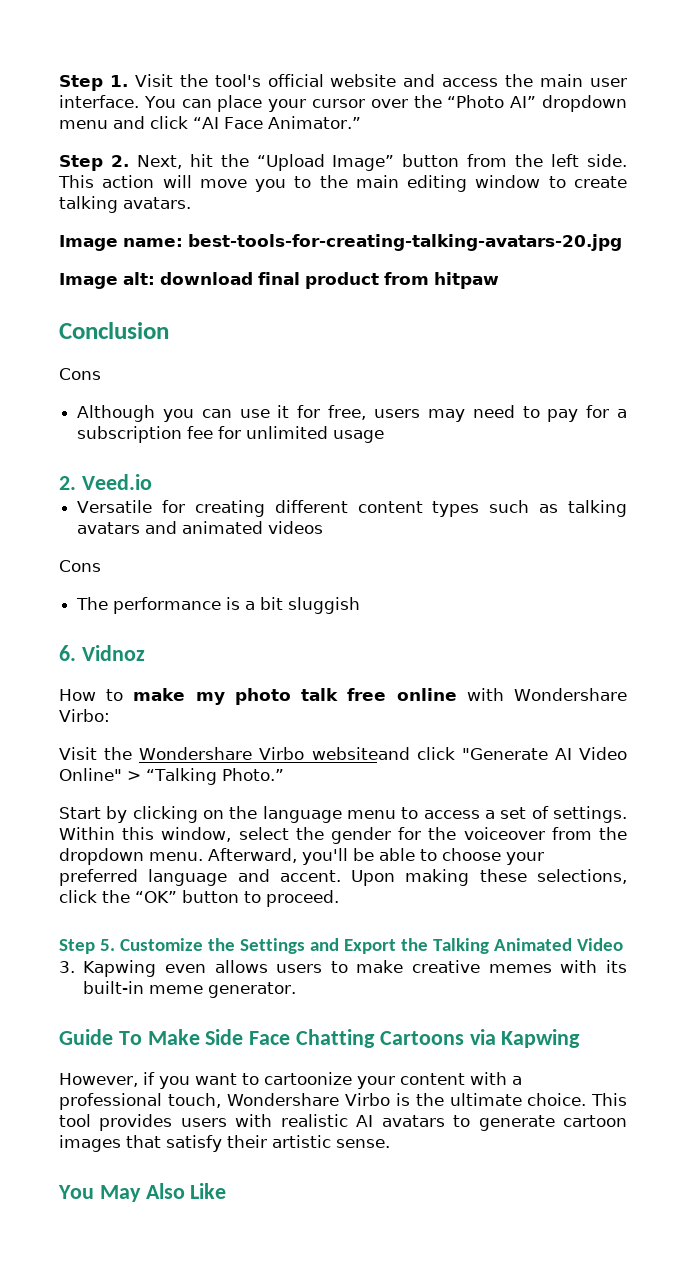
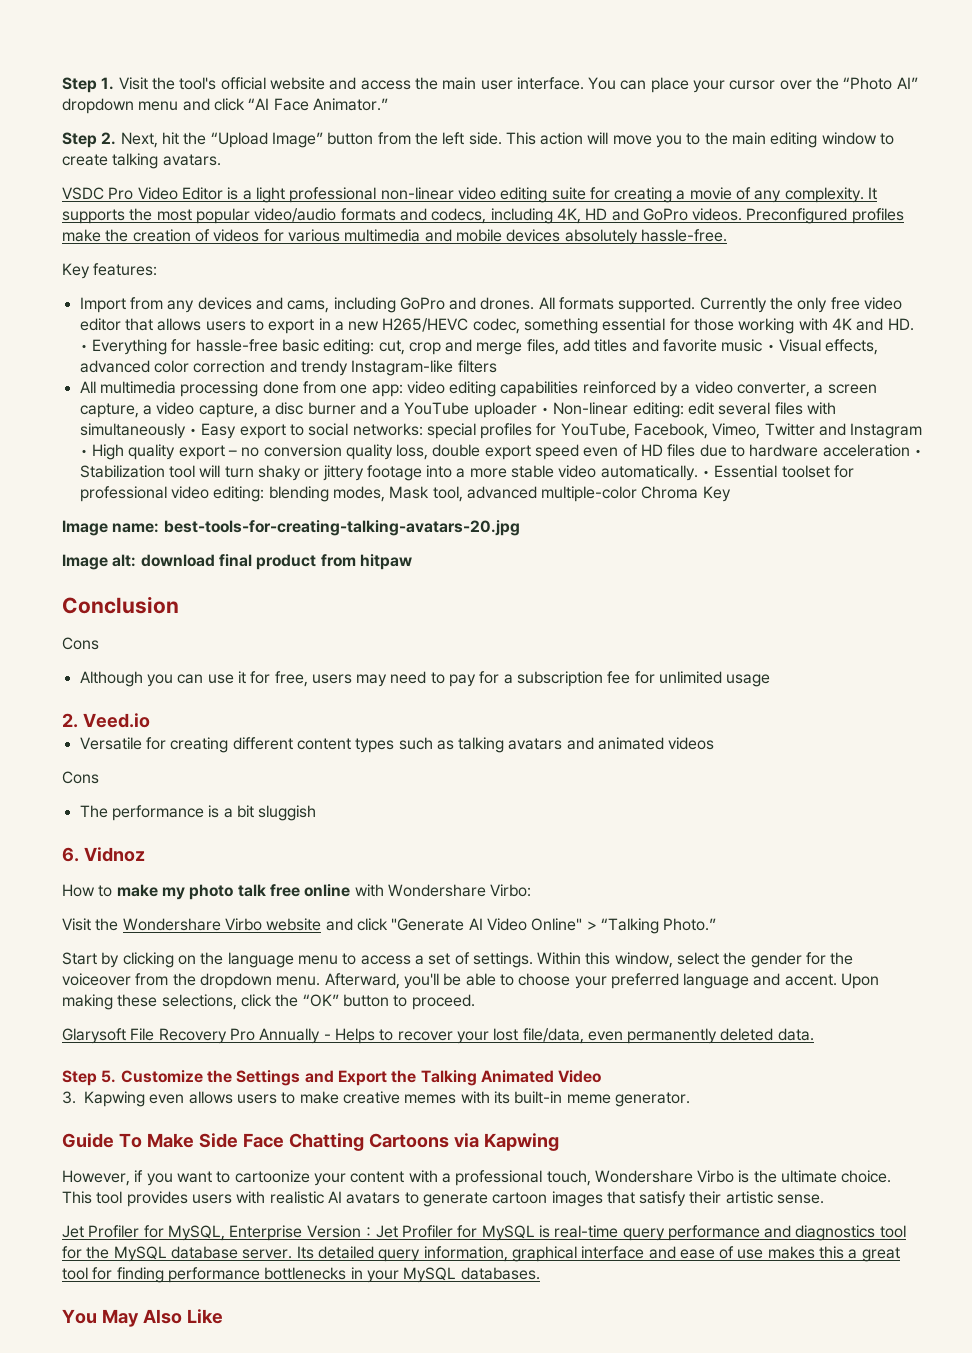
+ VSDC Pro Video Editor is a light professional non-linear video editing suite for creating a movie of any complexity. It supports the most popular video/audio formats and codecs, including 4K, HD and GoPro videos. Preconfigured profiles make the creation of videos for various multimedia and mobile devices absolutely hassle-free.
+ Key features:
+ Import from any devices and cams, including GoPro and drones. All formats supported. Сurrently the only free video editor that allows users to export in a new H265/HEVC codec, something essential for those working with 4K and HD. • Everything for hassle-free basic editing: cut, crop and merge files, add titles and favorite music • Visual effects, advanced color correction and trendy Instagram-like filters
+ All multimedia processing done from one app: video editing capabilities reinforced by a video converter, a screen capture, a video capture, a disc burner and a YouTube uploader • Non-linear editing: edit several files with simultaneously • Easy export to social networks: special profiles for YouTube, Facebook, Vimeo, Twitter and Instagram • High quality export – no conversion quality loss, double export speed even of HD files due to hardware acceleration • Stabilization tool will turn shaky or jittery footage into a more stable video automatically. • Essential toolset for professional video editing: blending modes, Mask tool, advanced multiple-color Chroma Key
- Visit the Wondershare Virbo websiteand click "Generate AI Video Online" > “Talking Photo.”
+ Visit the Wondershare Virbo website and click "Generate AI Video Online" > “Talking Photo.”
+ Glarysoft File Recovery Pro Annually - Helps to recover your lost file/data, even permanently deleted data.
+ Jet Profiler for MySQL, Enterprise Version：Jet Profiler for MySQL is real-time query performance and diagnostics tool for the MySQL database server. Its detailed query information, graphical interface and ease of use makes this a great tool for finding performance bottlenecks in your MySQL databases.

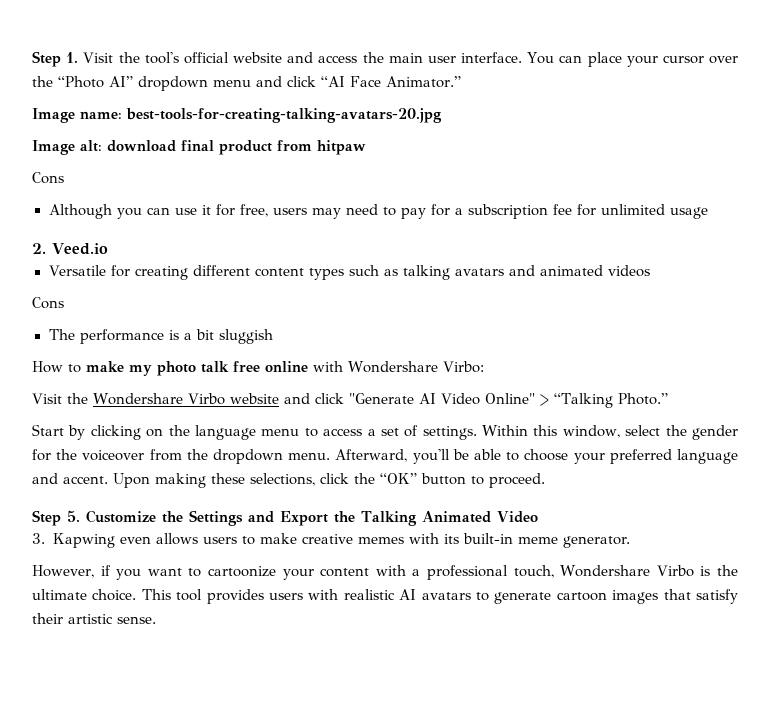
- Step 2. Next, hit the “Upload Image” button from the left side. This action will move you to the main editing window to create talking avatars.
- VSDC Pro Video Editor is a light professional non-linear video editing suite for creating a movie of any complexity. It supports the most popular video/audio formats and codecs, including 4K, HD and GoPro videos. Preconfigured profiles make the creation of videos for various multimedia and mobile devices absolutely hassle-free.
- Key features:
- Import from any devices and cams, including GoPro and drones. All formats supported. Сurrently the only free video editor that allows users to export in a new H265/HEVC codec, something essential for those working with 4K and HD. • Everything for hassle-free basic editing: cut, crop and merge files, add titles and favorite music • Visual effects, advanced color correction and trendy Instagram-like filters
- All multimedia processing done from one app: video editing capabilities reinforced by a video converter, a screen capture, a video capture, a disc burner and a YouTube uploader • Non-linear editing: edit several files with simultaneously • Easy export to social networks: special profiles for YouTube, Facebook, Vimeo, Twitter and Instagram • High quality export – no conversion quality loss, double export speed even of HD files due to hardware acceleration • Stabilization tool will turn shaky or jittery footage into a more stable video automatically. • Essential toolset for professional video editing: blending modes, Mask tool, advanced multiple-color Chroma Key
- Conclusion
- 6. Vidnoz
- Glarysoft File Recovery Pro Annually - Helps to recover your lost file/data, even permanently deleted data.
- Guide To Make Side Face Chatting Cartoons via Kapwing
- Jet Profiler for MySQL, Enterprise Version：Jet Profiler for MySQL is real-time query performance and diagnostics tool for the MySQL database server. Its detailed query information, graphical interface and ease of use makes this a great tool for finding performance bottlenecks in your MySQL databases.
- You May Also Like

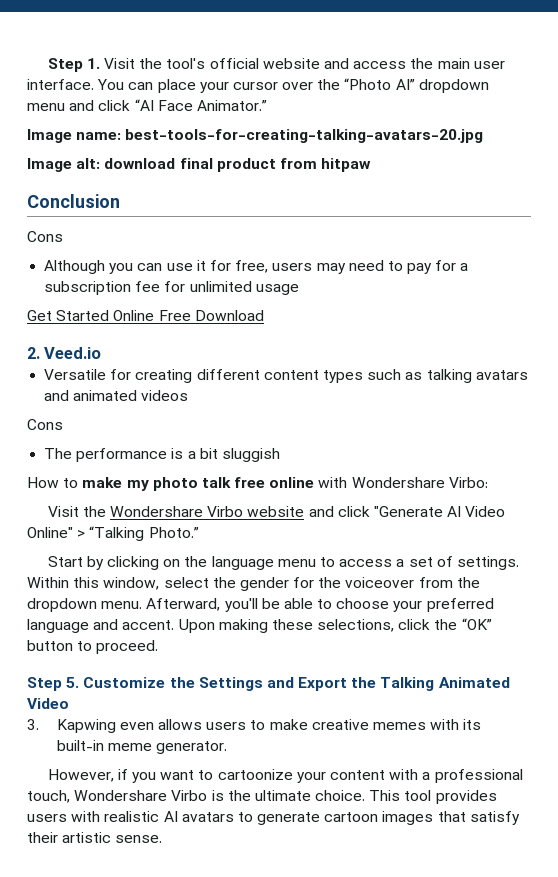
+ Conclusion
+ Get Started Online Free Download

